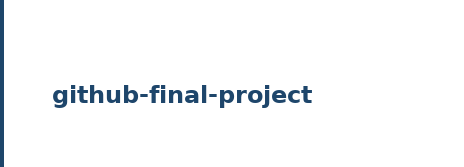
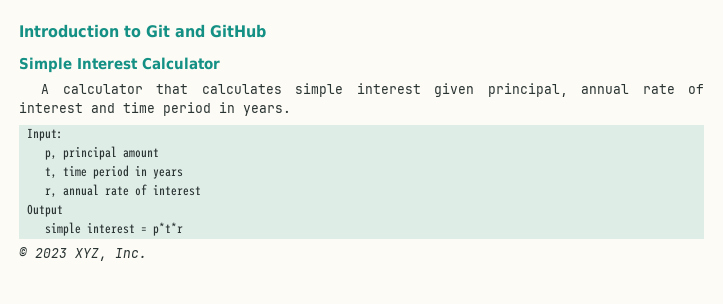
- github-final-project
+ Introduction to Git and GitHub
+ Simple Interest Calculator
+ A calculator that calculates simple interest given principal, annual rate of interest and time period in years.
+ Input:
+ p, principal amount
+ t, time period in years
+ r, annual rate of interest
+ Output
+ simple interest = p*t*r
+ © 2023 XYZ, Inc.

